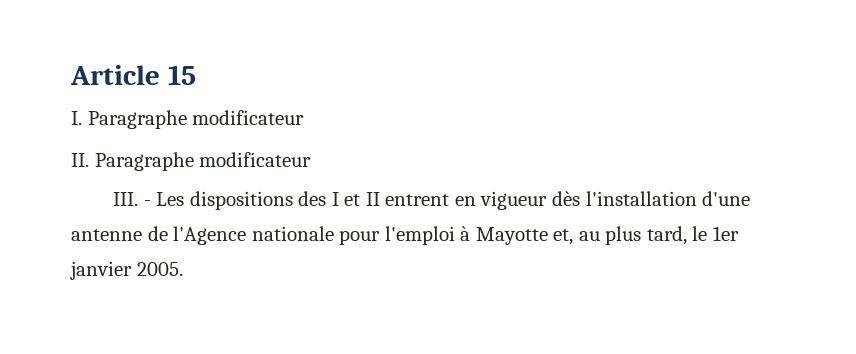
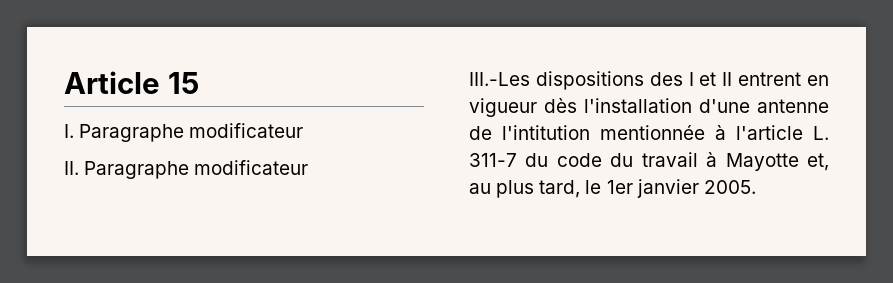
- III. - Les dispositions des I et II entrent en vigueur dès l'installation d'une antenne de l'Agence nationale pour l'emploi à Mayotte et, au plus tard, le 1er janvier 2005.
+ III.-Les dispositions des I et II entrent en vigueur dès l'installation d'une antenne de l'intitution mentionnée à l'article L. 311-7 du code du travail à Mayotte et, au plus tard, le 1er janvier 2005.

